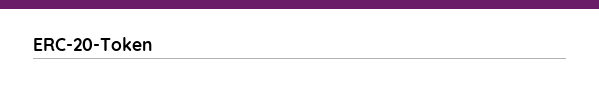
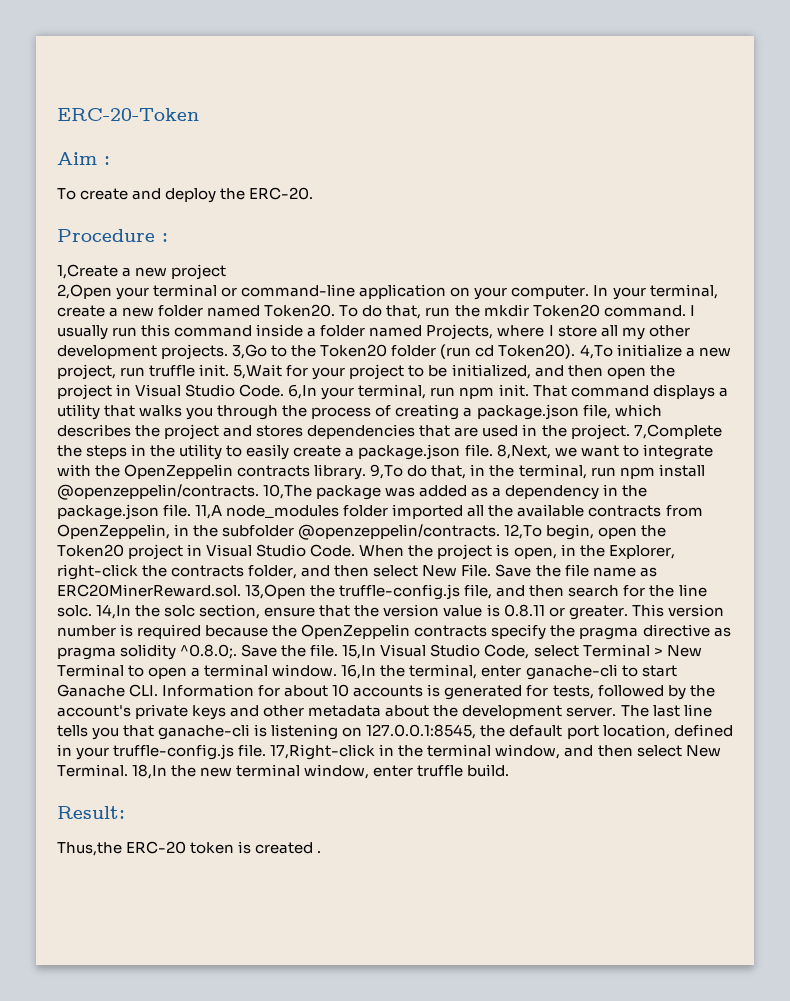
+ Aim :
+ To create and deploy the ERC-20.
+ Procedure :
+ 1,Create a new project
+ 2,Open your terminal or command-line application on your computer. In your terminal, create a new folder named Token20. To do that, run the mkdir Token20 command. I usually run this command inside a folder named Projects, where I store all my other development projects. 3,Go to the Token20 folder (run cd Token20). 4,To initialize a new project, run truffle init. 5,Wait for your project to be initialized, and then open the project in Visual Studio Code. 6,In your terminal, run npm init. That command displays a utility that walks you through the process of creating a package.json file, which describes the project and stores dependencies that are used in the project. 7,Complete the steps in the utility to easily create a package.json file. 8,Next, we want to integrate with the OpenZeppelin contracts library. 9,To do that, in the terminal, run npm install @openzeppelin/contracts. 10,The package was added as a dependency in the package.json file. 11,A node_modules folder imported all the available contracts from OpenZeppelin, in the subfolder @openzeppelin/contracts. 12,To begin, open the Token20 project in Visual Studio Code. When the project is open, in the Explorer, right-click the contracts folder, and then select New File. Save the file name as ERC20MinerReward.sol. 13,Open the truffle-config.js file, and then search for the line solc. 14,In the solc section, ensure that the version value is 0.8.11 or greater. This version number is required because the OpenZeppelin contracts specify the pragma directive as pragma solidity ^0.8.0;. Save the file. 15,In Visual Studio Code, select Terminal > New Terminal to open a terminal window. 16,In the terminal, enter ganache-cli to start Ganache CLI. Information for about 10 accounts is generated for tests, followed by the account's private keys and other metadata about the development server. The last line tells you that ganache-cli is listening on 127.0.0.1:8545, the default port location, defined in your truffle-config.js file. 17,Right-click in the terminal window, and then select New Terminal. 18,In the new terminal window, enter truffle build.
+ Result:
+ Thus,the ERC-20 token is created .

